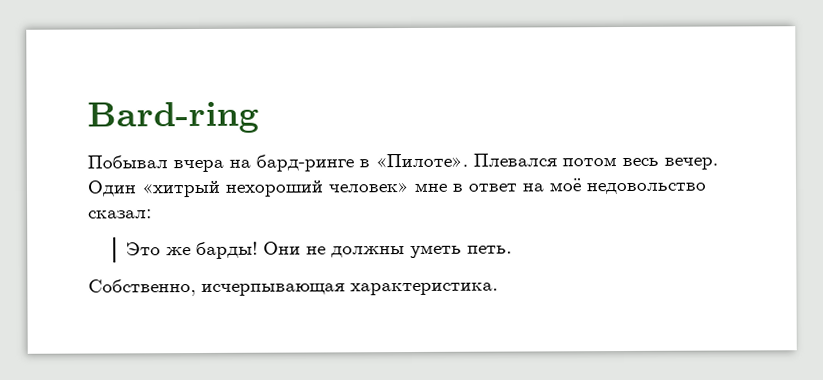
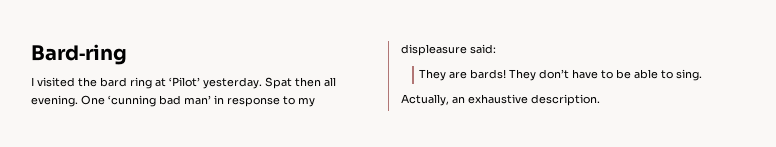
- Побывал вчера на бард-ринге в «Пилоте». Плевался потом весь вечер. Один «хитрый нехороший человек» мне в ответ на моё недовольство сказал:
- Это же барды! Они не должны уметь петь.
- Собственно, исчерпывающая характеристика.
+ I visited the bard ring at ‘Pilot’ yesterday. Spat then all evening. One ‘cunning bad man’ in response to my displeasure said:
+ They are bards! They don’t have to be able to sing.
+ Actually, an exhaustive description.

